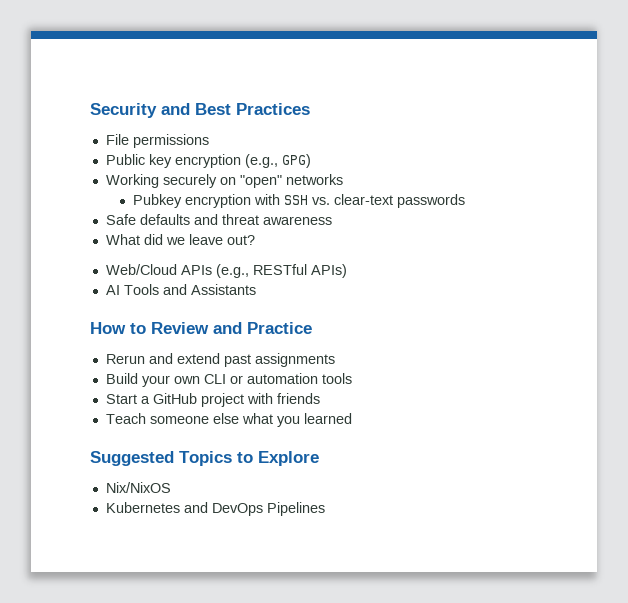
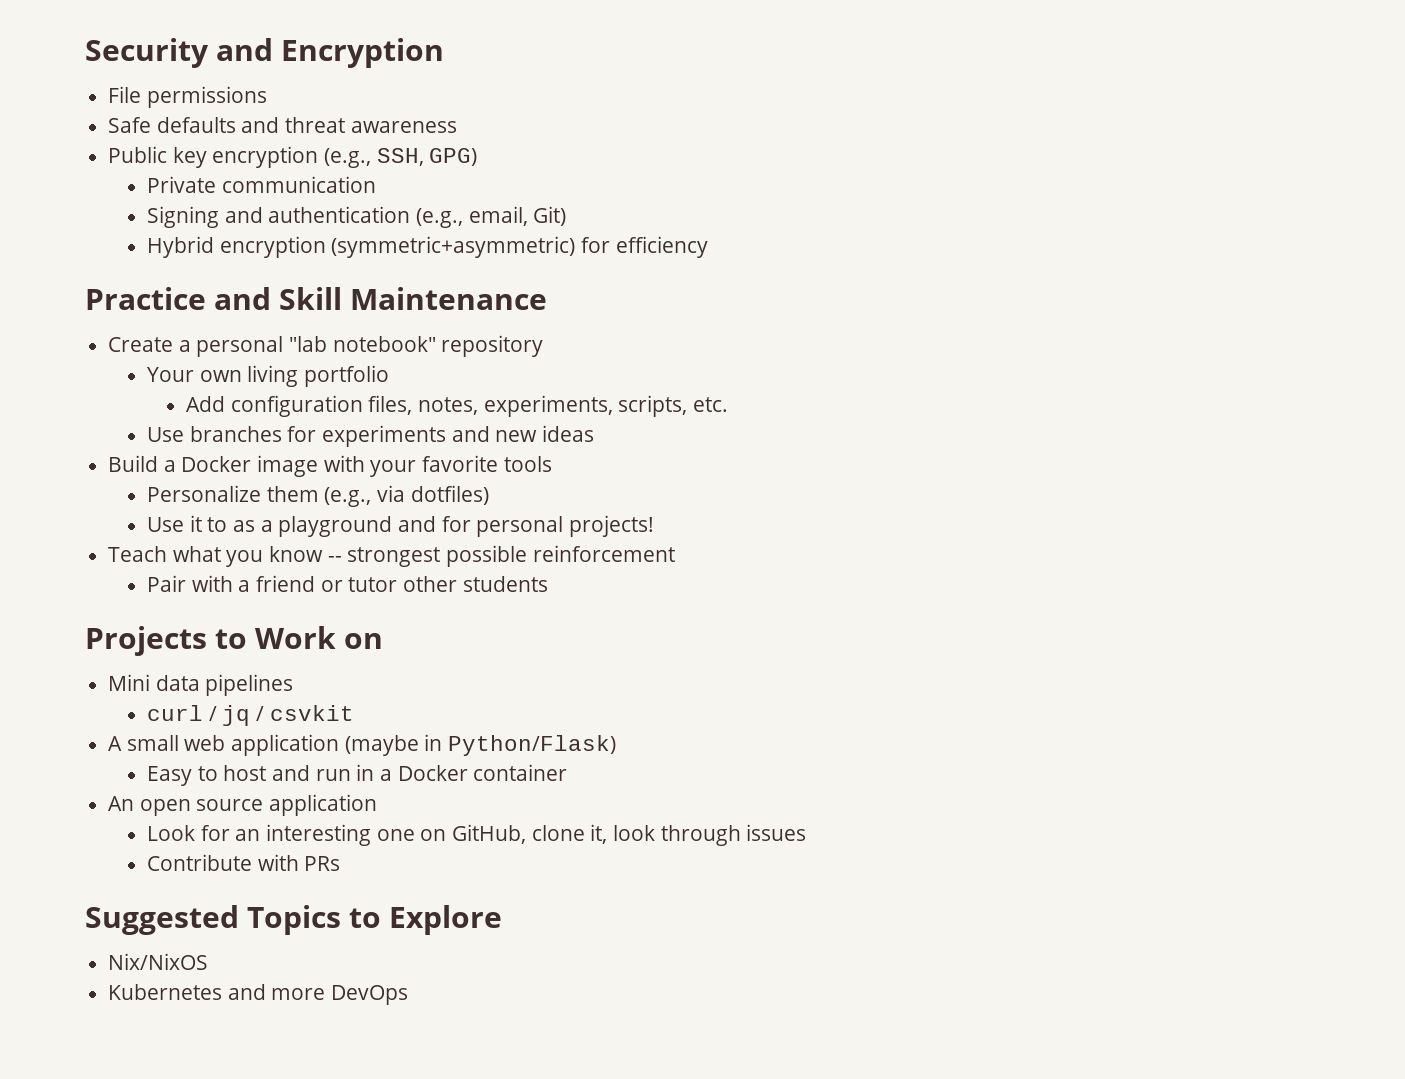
- Security and Best Practices
+ Security and Encryption
- Public key encryption (e.g., GPG)
- Working securely on "open" networks
- Pubkey encryption with SSH vs. clear-text passwords
- What did we leave out?
- Web/Cloud APIs (e.g., RESTful APIs)
- AI Tools and Assistants
- How to Review and Practice
- Rerun and extend past assignments
- Build your own CLI or automation tools
- Start a GitHub project with friends
- Teach someone else what you learned
+ Public key encryption (e.g., SSH, GPG)
+ Private communication
+ Signing and authentication (e.g., email, Git)
+ Hybrid encryption (symmetric+asymmetric) for efficiency
+ Practice and Skill Maintenance
+ Create a personal "lab notebook" repository
+ Your own living portfolio
+ Add configuration files, notes, experiments, scripts, etc.
+ Use branches for experiments and new ideas
+ Build a Docker image with your favorite tools
+ Personalize them (e.g., via dotfiles)
+ Use it to as a playground and for personal projects!
+ Teach what you know -- strongest possible reinforcement
+ Pair with a friend or tutor other students
+ Projects to Work on
+ Mini data pipelines
+ curl / jq / csvkit
+ A small web application (maybe in Python/Flask)
+ Easy to host and run in a Docker container
+ An open source application
+ Look for an interesting one on GitHub, clone it, look through issues
+ Contribute with PRs
- Kubernetes and DevOps Pipelines
+ Kubernetes and more DevOps

